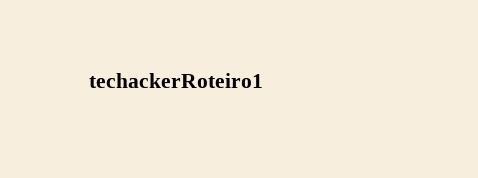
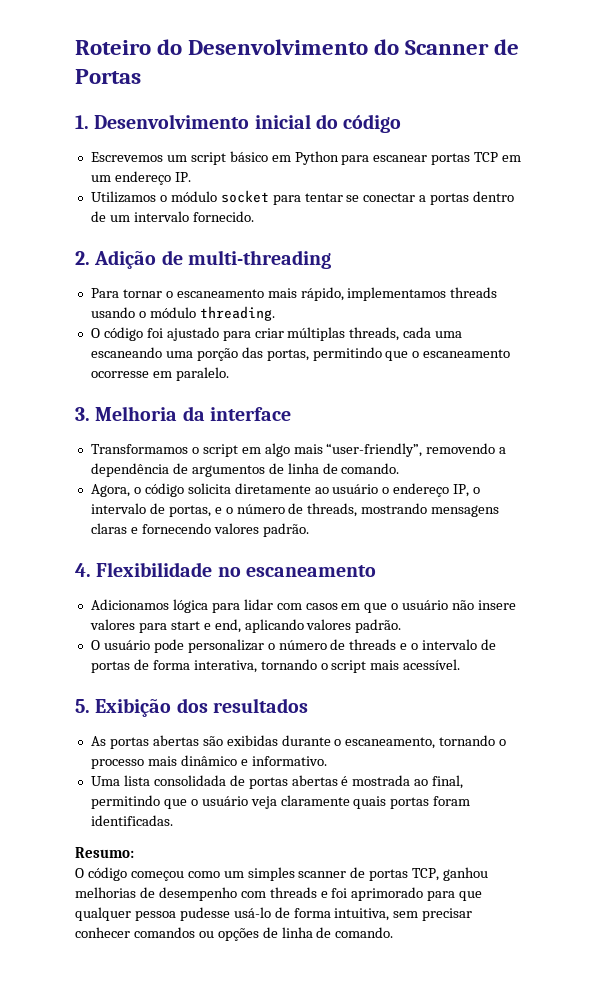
- techackerRoteiro1
+ Roteiro do Desenvolvimento do Scanner de Portas
+ 1. Desenvolvimento inicial do código
+ Escrevemos um script básico em Python para escanear portas TCP em um endereço IP.
+ Utilizamos o módulo socket para tentar se conectar a portas dentro de um intervalo fornecido.
+ 2. Adição de multi-threading
+ Para tornar o escaneamento mais rápido, implementamos threads usando o módulo threading.
+ O código foi ajustado para criar múltiplas threads, cada uma escaneando uma porção das portas, permitindo que o escaneamento ocorresse em paralelo.
+ 3. Melhoria da interface
+ Transformamos o script em algo mais “user-friendly”, removendo a dependência de argumentos de linha de comando.
+ Agora, o código solicita diretamente ao usuário o endereço IP, o intervalo de portas, e o número de threads, mostrando mensagens claras e fornecendo valores padrão.
+ 4. Flexibilidade no escaneamento
+ Adicionamos lógica para lidar com casos em que o usuário não insere valores para start e end, aplicando valores padrão.
+ O usuário pode personalizar o número de threads e o intervalo de portas de forma interativa, tornando o script mais acessível.
+ 5. Exibição dos resultados
+ As portas abertas são exibidas durante o escaneamento, tornando o processo mais dinâmico e informativo.
+ Uma lista consolidada de portas abertas é mostrada ao final, permitindo que o usuário veja claramente quais portas foram identificadas.
+ Resumo:
+ O código começou como um simples scanner de portas TCP, ganhou melhorias de desempenho com threads e foi aprimorado para que qualquer pessoa pudesse usá-lo de forma intuitiva, sem precisar conhecer comandos ou opções de linha de comando.

